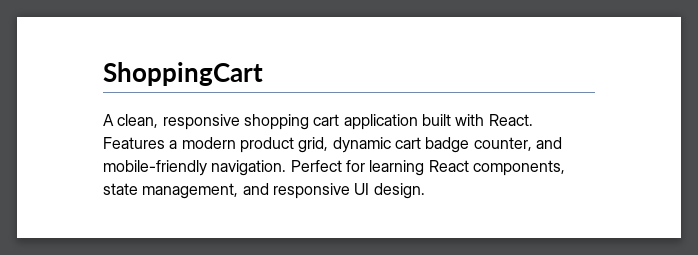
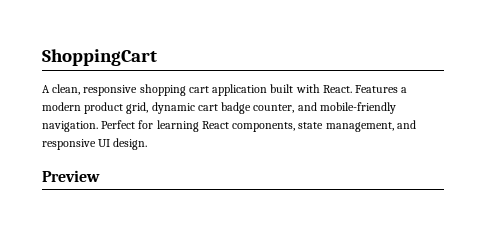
+ Preview

